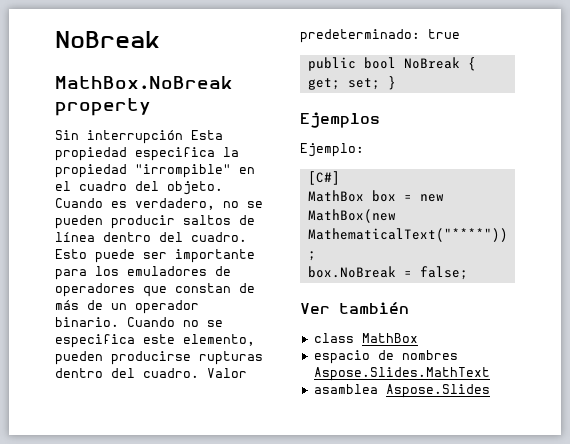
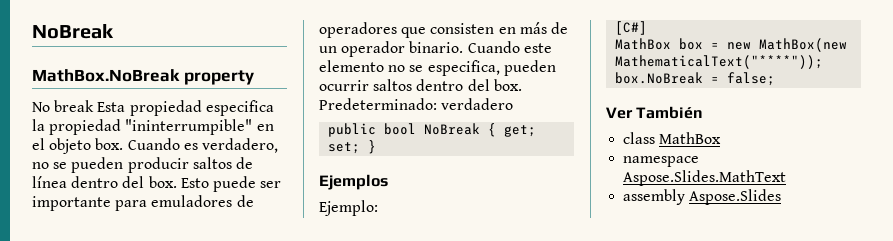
- Sin interrupción Esta propiedad especifica la propiedad "irrompible" en el cuadro del objeto.
+ No break Esta propiedad especifica la propiedad "ininterrumpible" en el objeto box.
- Cuando es verdadero, no se pueden producir saltos de línea dentro del cuadro.
+ Cuando es verdadero, no se pueden producir saltos de línea dentro del box.
- Esto puede ser importante para los emuladores de operadores que constan de más de un operador binario.
+ Esto puede ser importante para emuladores de operadores que consisten en más de un operador binario.
- Cuando no se especifica este elemento, pueden producirse rupturas dentro del cuadro. Valor predeterminado: true
+ Cuando este elemento no se especifica, pueden ocurrir saltos dentro del box. Predeterminado: verdadero
- Ver también
+ Ver También
- espacio de nombres Aspose.Slides.MathText
+ namespace Aspose.Slides.MathText
- asamblea Aspose.Slides
+ assembly Aspose.Slides

